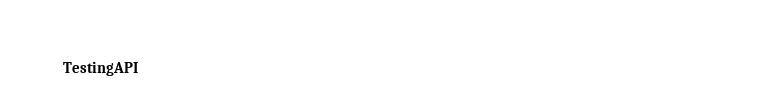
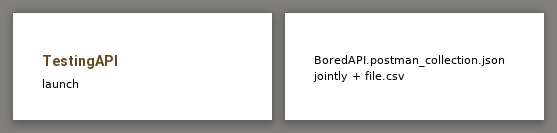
+ launch BoredAPI.postman_collection.json jointly + file.csv

